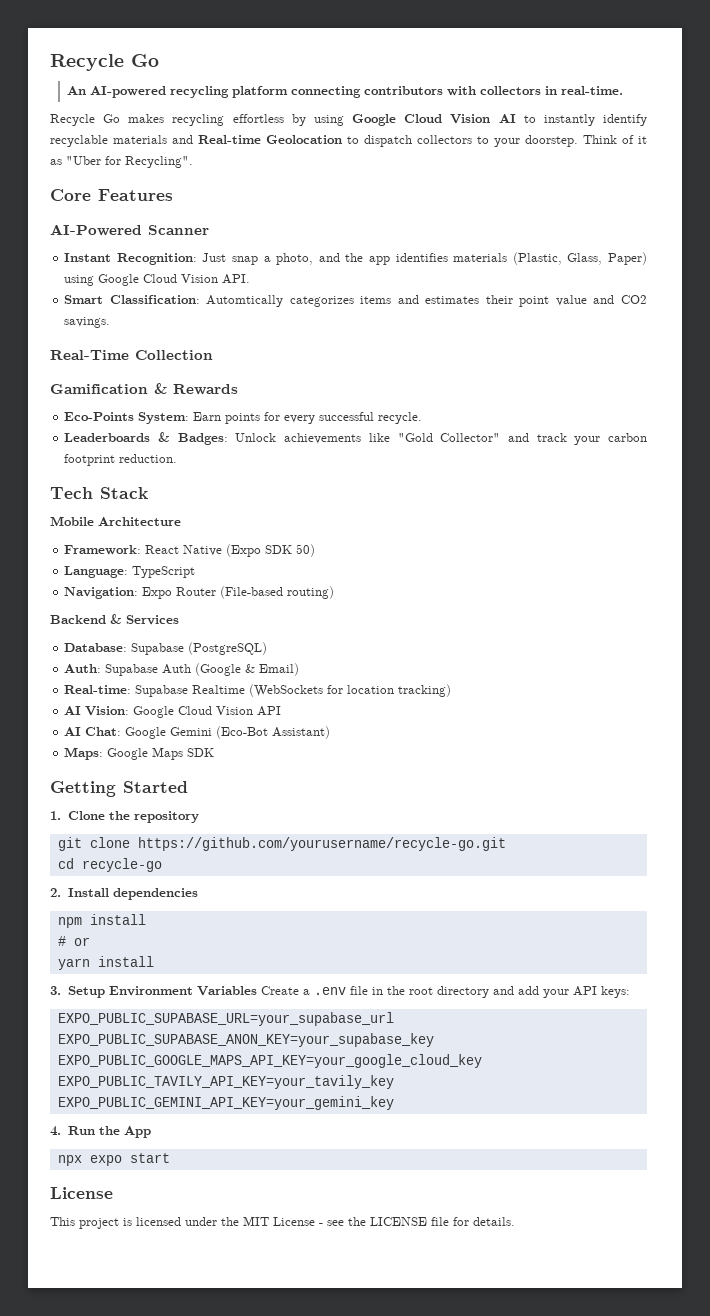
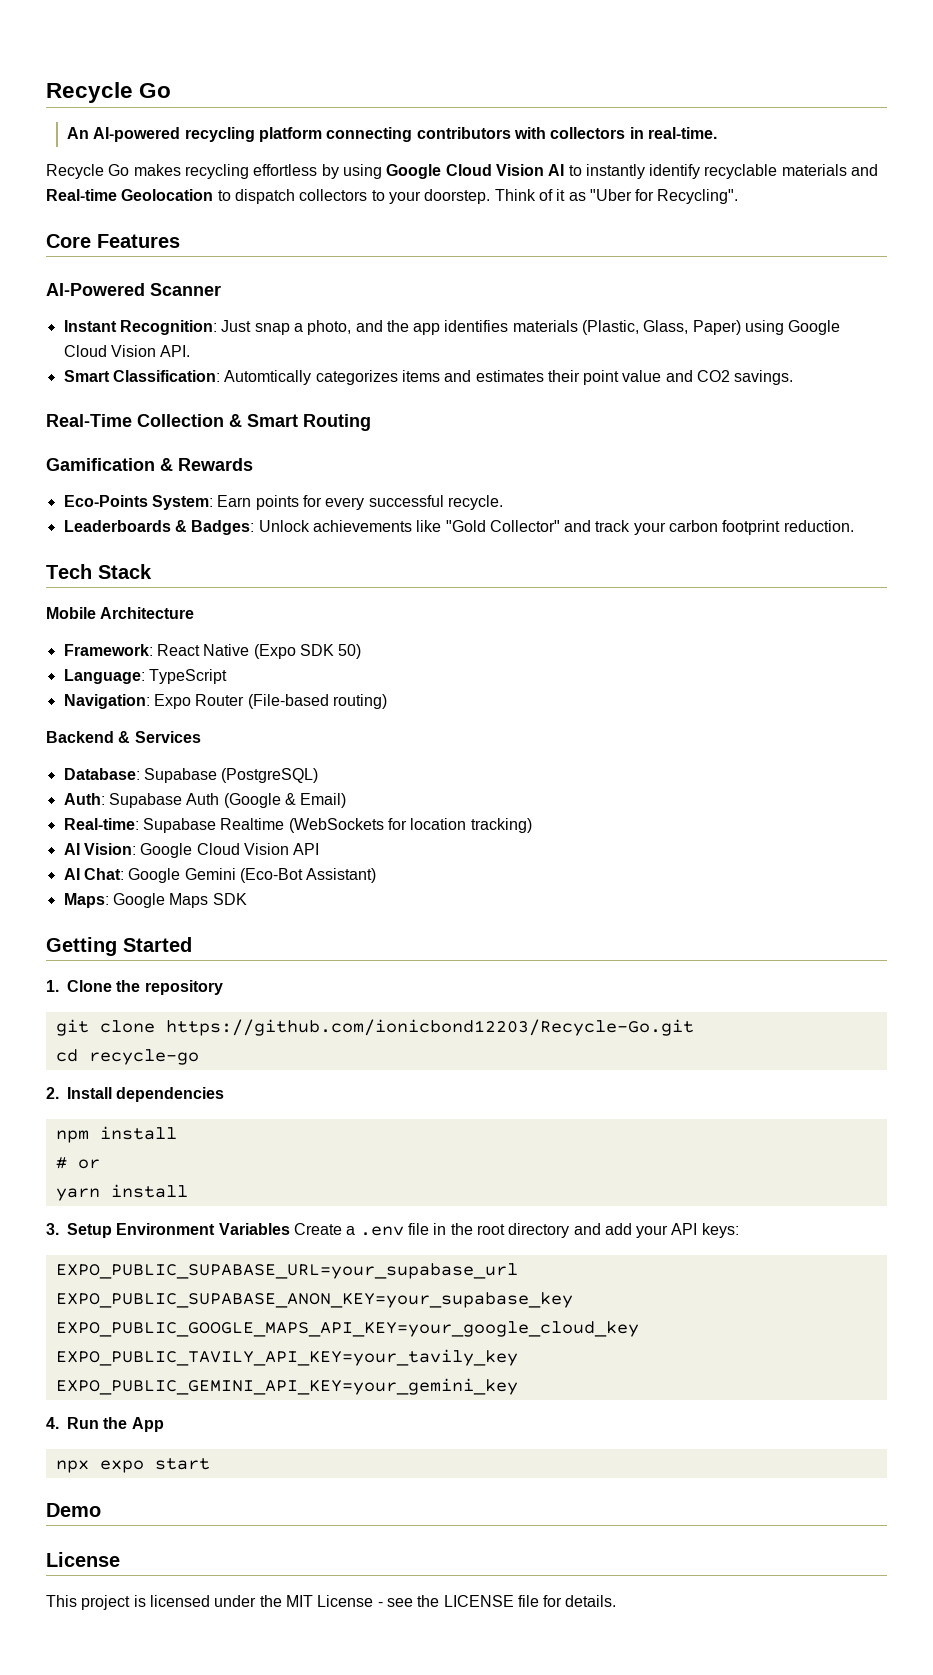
- Real-Time Collection
+ Real-Time Collection & Smart Routing
- git clone https://github.com/yourusername/recycle-go.git
+ git clone https://github.com/ionicbond12203/Recycle-Go.git
+ Demo

